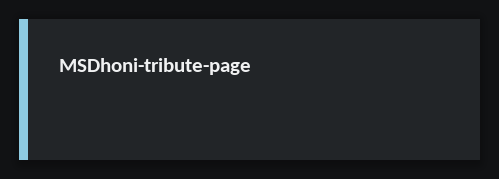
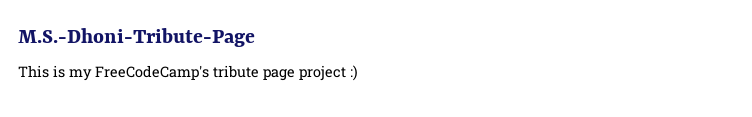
- MSDhoni-tribute-page
+ M.S.-Dhoni-Tribute-Page
+ This is my FreeCodeCamp's tribute page project :)

